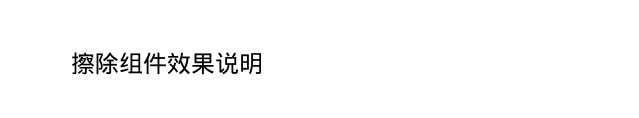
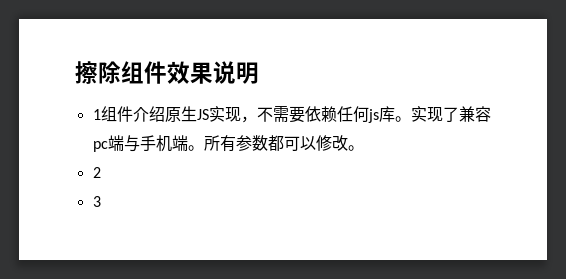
+ 1组件介绍原生JS实现，不需要依赖任何js库。实现了兼容pc端与手机端。所有参数都可以修改。
+ 2
+ 3

